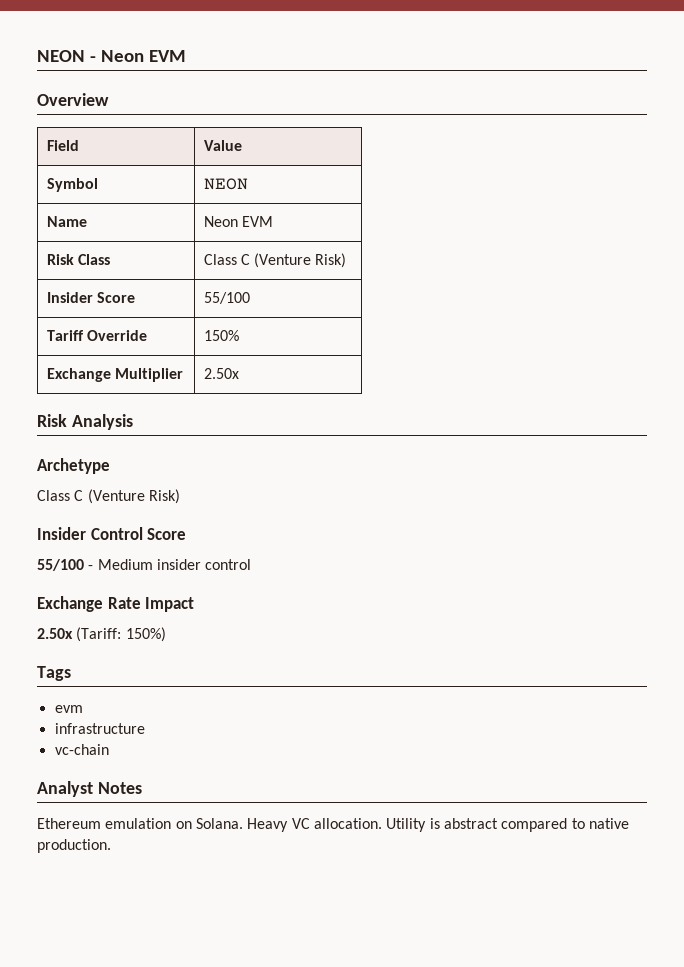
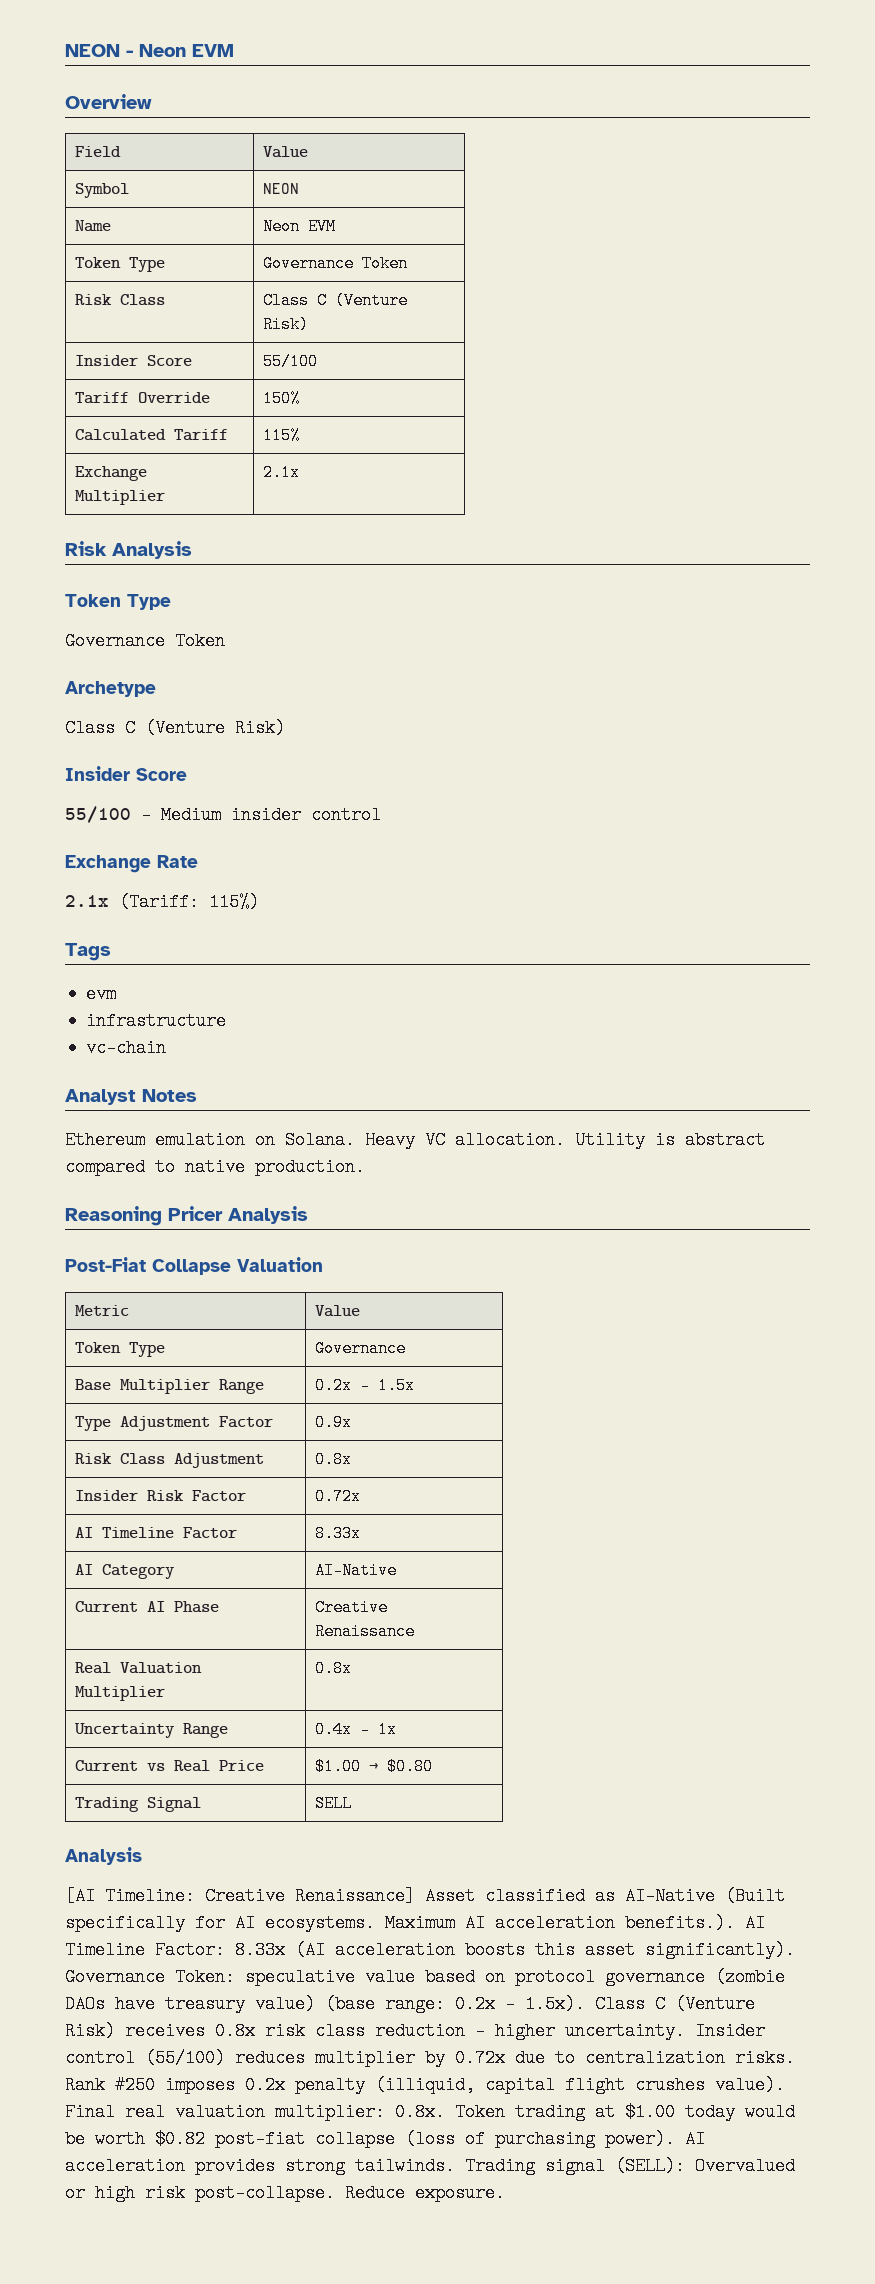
+ Token Type | Governance Token
+ Calculated Tariff | 115%
- Exchange Multiplier | 2.50x
+ Exchange Multiplier | 2.1x
  Risk Analysis
+ Token Type
+ Governance Token
  Archetype
  Class C (Venture Risk)
- Insider Control Score
+ Insider Score
- Exchange Rate Impact
- 2.50x (Tariff: 150%)
+ Exchange Rate
+ 2.1x (Tariff: 115%)
+ Reasoning Pricer Analysis
+ Post-Fiat Collapse Valuation
+ Metric | Value
+ Token Type | Governance
+ Base Multiplier Range | 0.2x - 1.5x
+ Type Adjustment Factor | 0.9x
+ Risk Class Adjustment | 0.8x
+ Insider Risk Factor | 0.72x
+ AI Timeline Factor | 8.33x
+ AI Category | AI-Native
+ Current AI Phase | Creative Renaissance
+ Real Valuation Multiplier | 0.8x
+ Uncertainty Range | 0.4x - 1x
+ Current vs Real Price | $1.00 → $0.80
+ Trading Signal | SELL
+ Analysis
+ [AI Timeline: Creative Renaissance] Asset classified as AI-Native (Built specifically for AI ecosystems. Maximum AI acceleration benefits.). AI Timeline Factor: 8.33x (AI acceleration boosts this asset significantly). Governance Token: speculative value based on protocol governance (zombie DAOs have treasury value) (base range: 0.2x - 1.5x). Class C (Venture Risk) receives 0.8x risk class reduction - higher uncertainty. Insider control (55/100) reduces multiplier by 0.72x due to centralization risks. Rank #250 imposes 0.2x penalty (illiquid, capital flight crushes value). Final real valuation multiplier: 0.8x. Token trading at $1.00 today would be worth $0.82 post-fiat collapse (loss of purchasing power). AI acceleration provides strong tailwinds. Trading signal (SELL): Overvalued or high risk post-collapse. Reduce exposure.

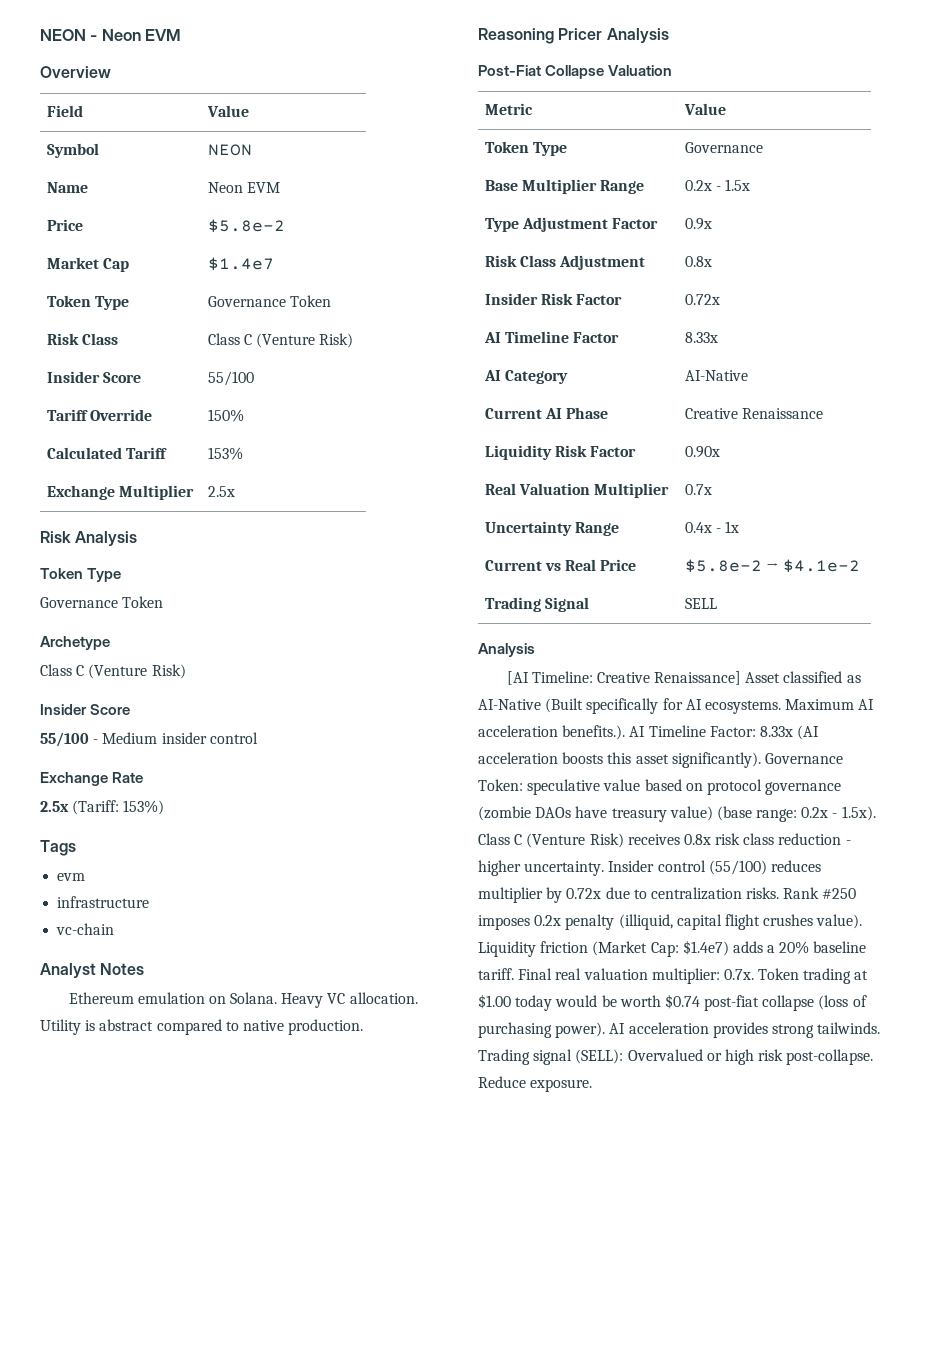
  Name | Neon EVM
+ Price | $5.8e-2
+ Market Cap | $1.4e7
- Calculated Tariff | 115%
+ Calculated Tariff | 153%
- Exchange Multiplier | 2.1x
+ Exchange Multiplier | 2.5x
- 2.1x (Tariff: 115%)
+ 2.5x (Tariff: 153%)
+ Liquidity Risk Factor | 0.90x
- Real Valuation Multiplier | 0.8x
+ Real Valuation Multiplier | 0.7x
- Current vs Real Price | $1.00 → $0.80
+ Current vs Real Price | $5.8e-2 → $4.1e-2
+ Liquidity friction (Market Cap: $1.4e7) adds a 20% baseline tariff.
- Final real valuation multiplier: 0.8x. Token trading at $1.00 today would be worth $0.82 post-fiat collapse (loss of purchasing power).
+ Final real valuation multiplier: 0.7x. Token trading at $1.00 today would be worth $0.74 post-fiat collapse (loss of purchasing power).

